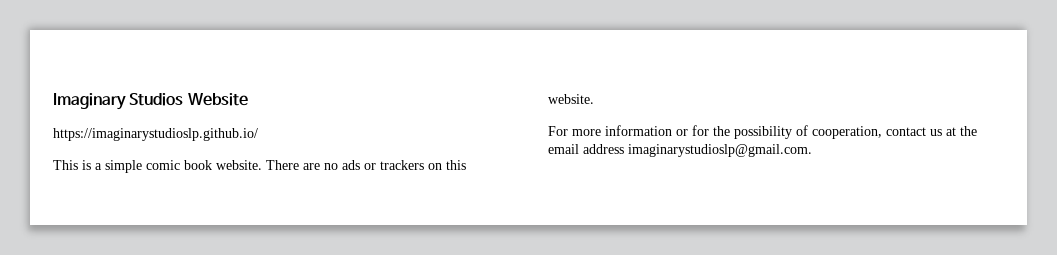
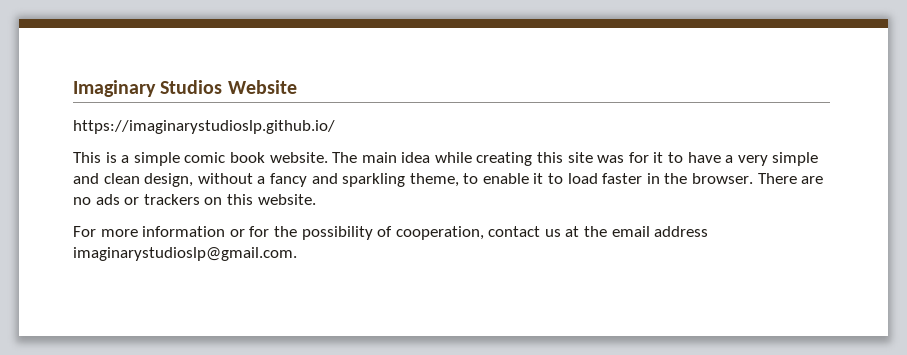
+ The main idea while creating this site was for it to have a very simple and clean design, without a fancy and sparkling theme, to enable it to load faster in the browser.

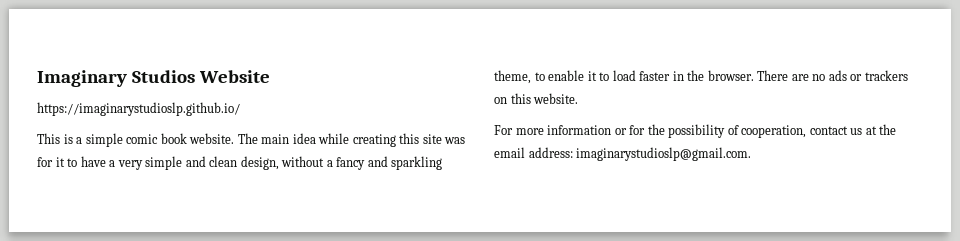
- For more information or for the possibility of cooperation, contact us at the email address imaginarystudioslp@gmail.com.
+ For more information or for the possibility of cooperation, contact us at the email address: imaginarystudioslp@gmail.com.

